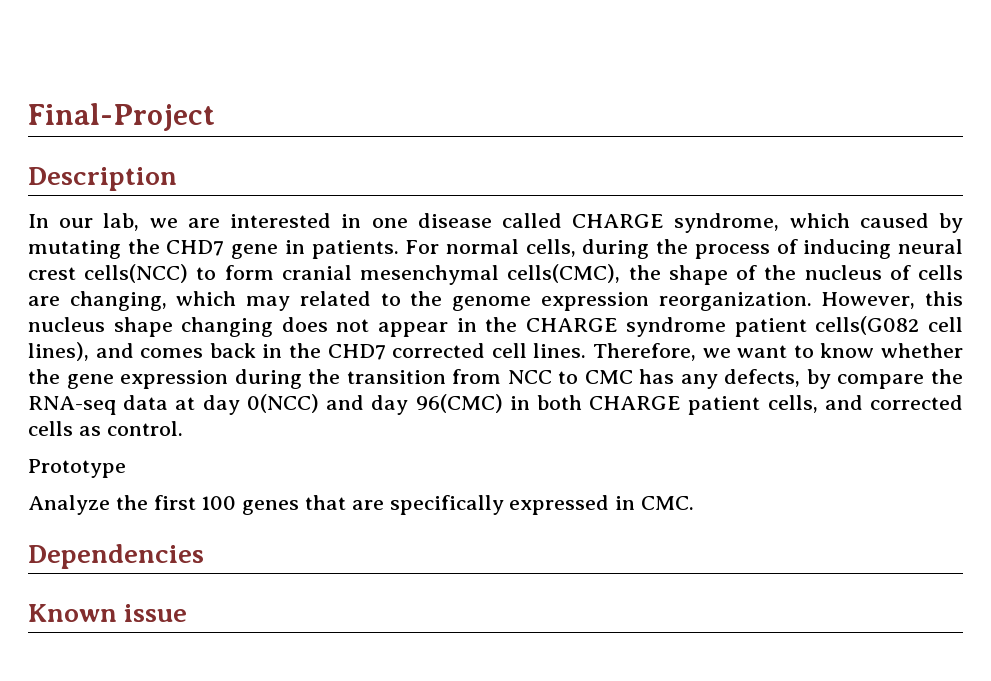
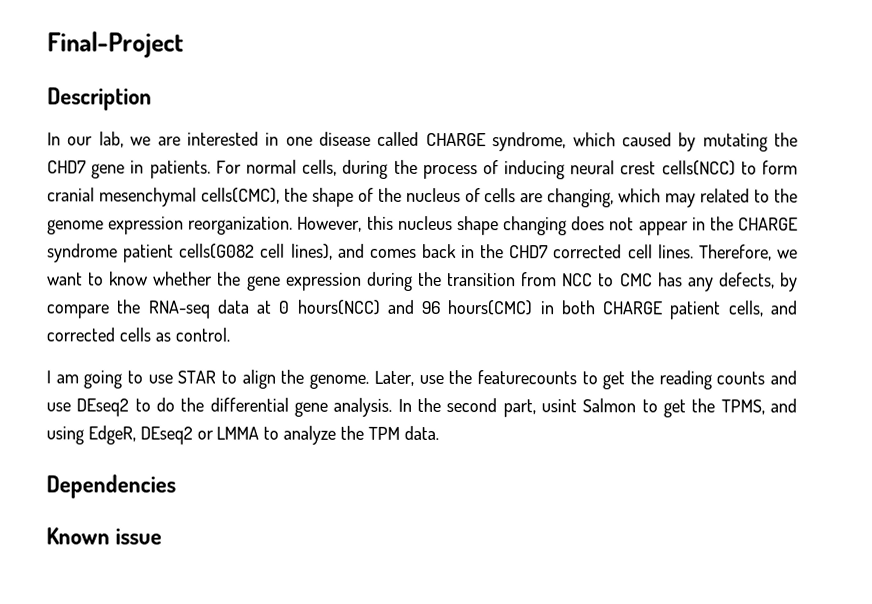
- Therefore, we want to know whether the gene expression during the transition from NCC to CMC has any defects, by compare the RNA-seq data at day 0(NCC) and day 96(CMC) in both CHARGE patient cells, and corrected cells as control.
+ Therefore, we want to know whether the gene expression during the transition from NCC to CMC has any defects, by compare the RNA-seq data at 0 hours(NCC) and 96 hours(CMC) in both CHARGE patient cells, and corrected cells as control.
- Prototype
- Analyze the first 100 genes that are specifically expressed in CMC.
+ I am going to use STAR to align the genome. Later, use the featurecounts to get the reading counts and use DEseq2 to do the differential gene analysis. In the second part, usint Salmon to get the TPMS, and using EdgeR, DEseq2 or LMMA to analyze the TPM data.

